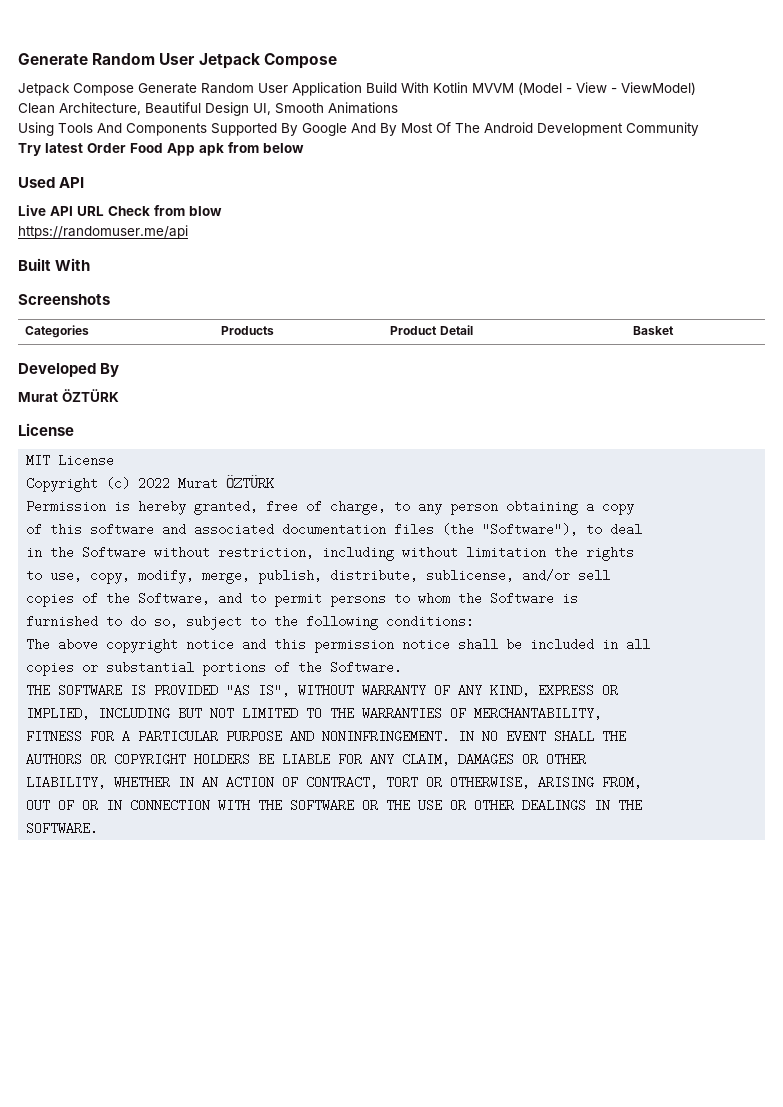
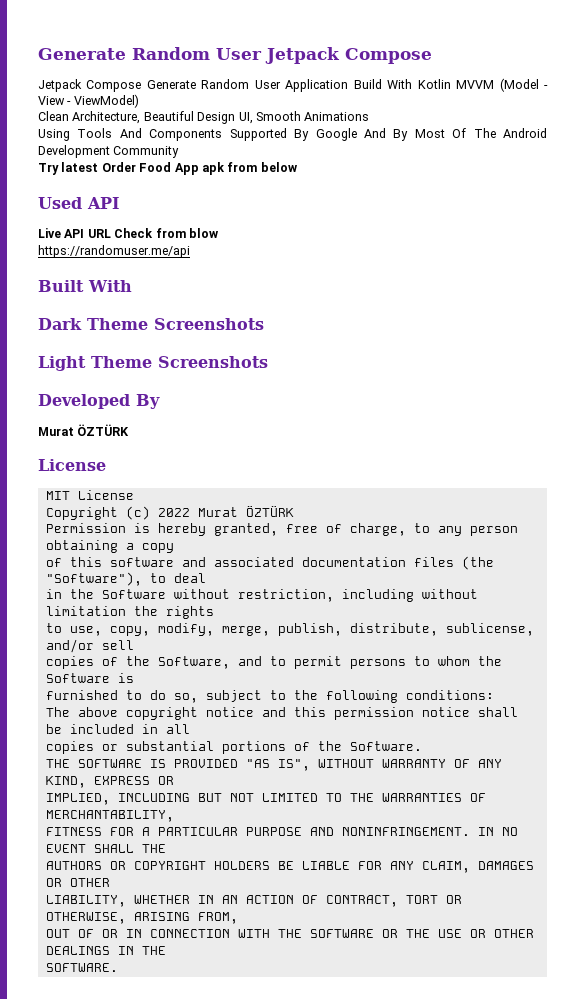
- Screenshots
- Categories | Products | Product Detail | Basket
+ Dark Theme Screenshots
+ Light Theme Screenshots

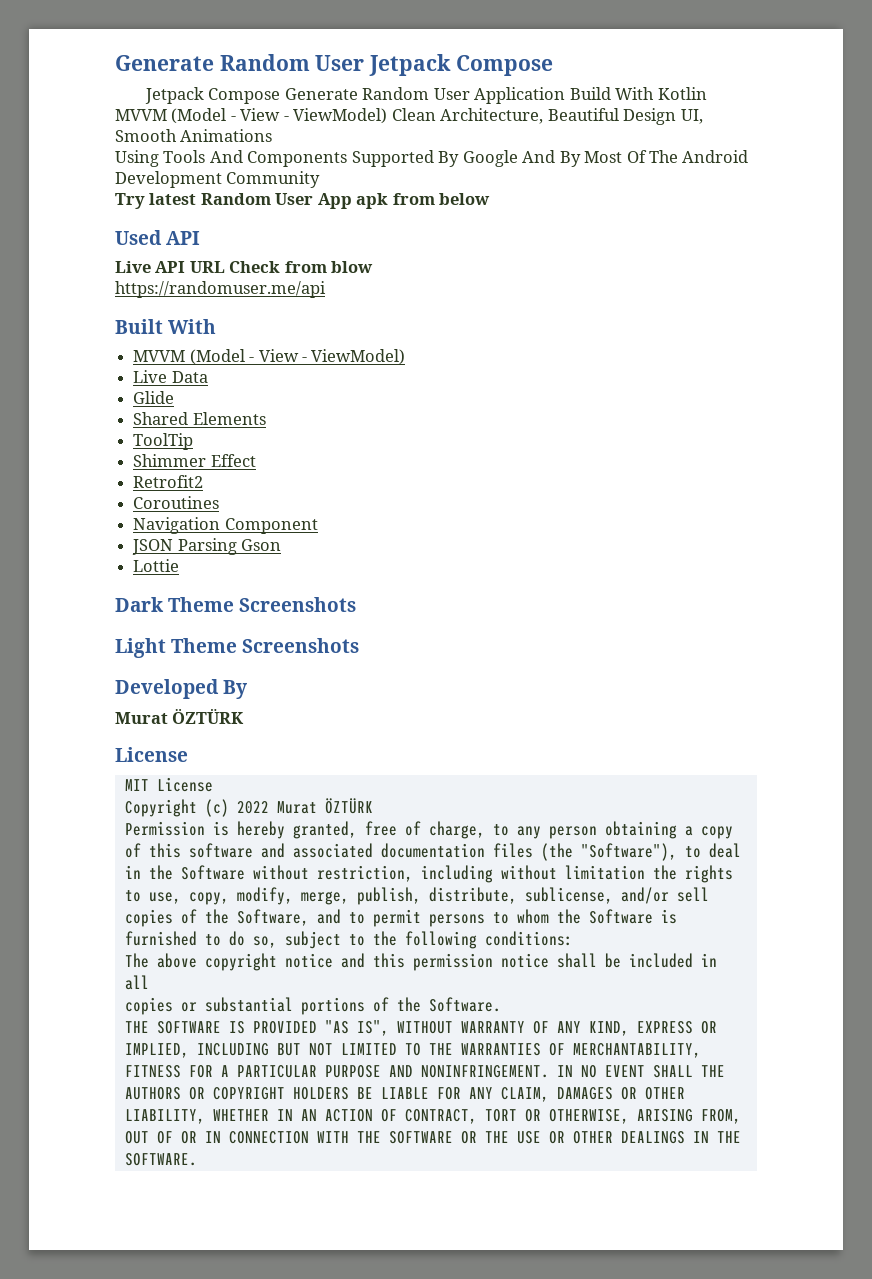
- Jetpack Compose Generate Random User Application Build With Kotlin MVVM (Model - View - ViewModel)
- Clean Architecture, Beautiful Design UI, Smooth Animations
+ Jetpack Compose Generate Random User Application Build With Kotlin MVVM (Model - View - ViewModel) Clean Architecture, Beautiful Design UI, Smooth Animations
- Try latest Order Food App apk from below
+ Try latest Random User App apk from below
  Built With
+ MVVM (Model - View - ViewModel)
+ Live Data
+ Glide
+ Shared Elements
+ ToolTip
+ Shimmer Effect
+ Retrofit2
+ Coroutines
+ Navigation Component
+ JSON Parsing Gson
+ Lottie

